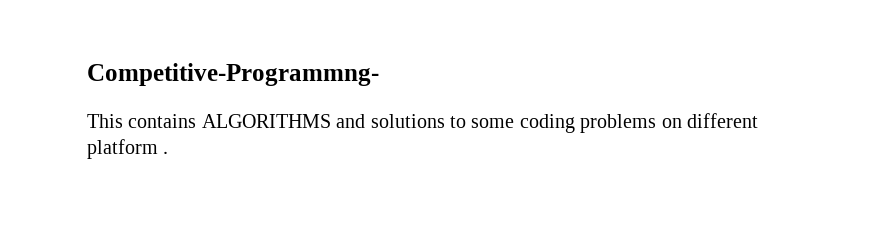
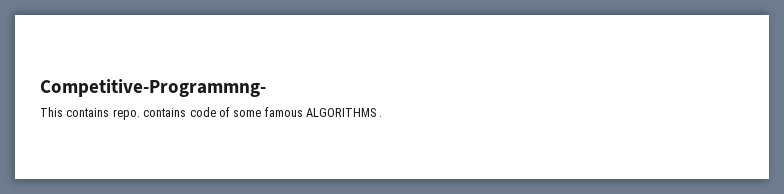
- This contains ALGORITHMS and solutions to some coding problems on different platform .
+ This contains repo. contains code of some famous ALGORITHMS .

